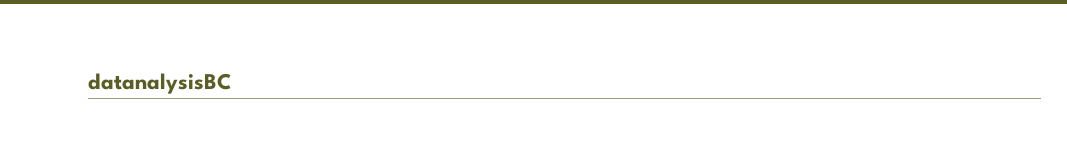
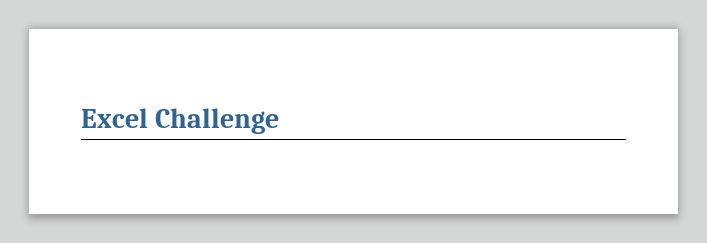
- datanalysisBC
+ Excel Challenge

